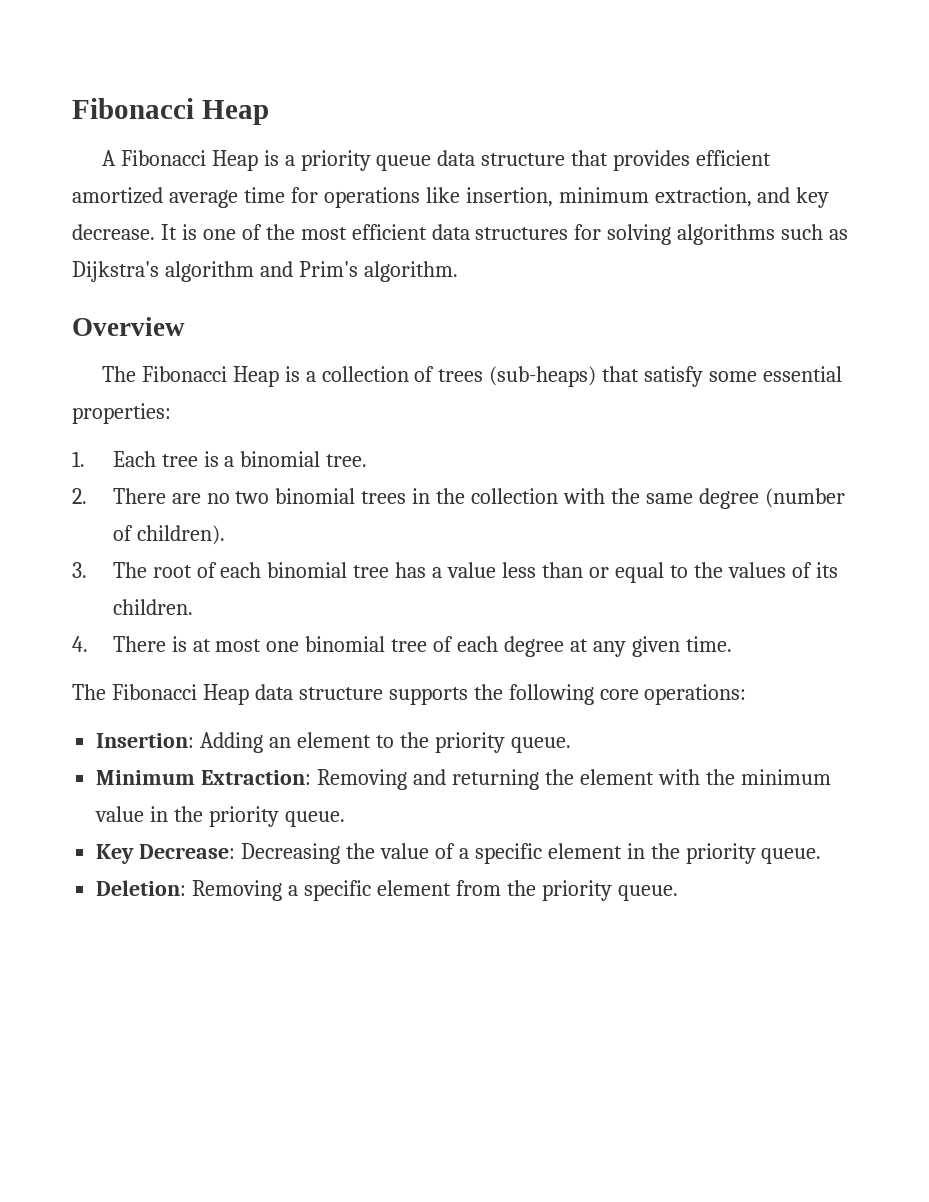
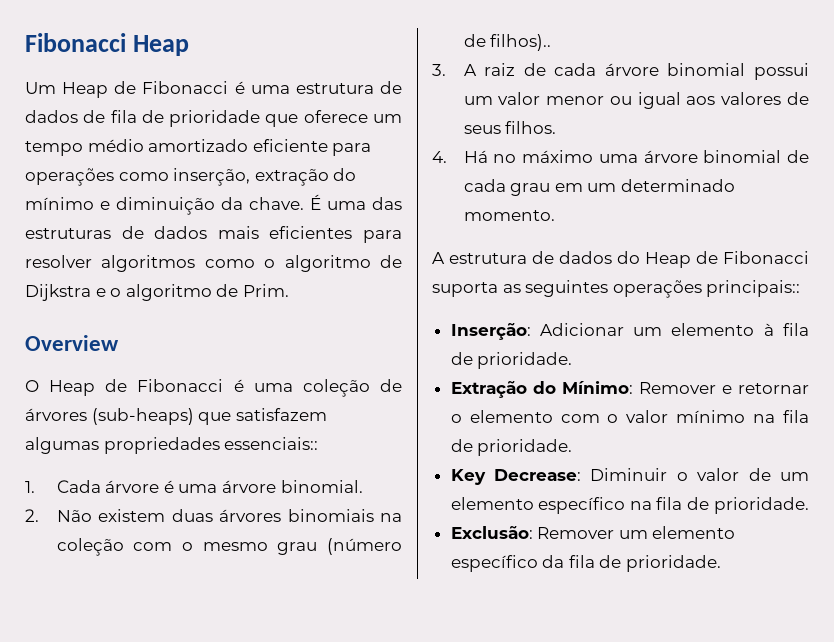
- A Fibonacci Heap is a priority queue data structure that provides efficient amortized average time for operations like insertion, minimum extraction, and key decrease. It is one of the most efficient data structures for solving algorithms such as Dijkstra's algorithm and Prim's algorithm.
+ Um Heap de Fibonacci é uma estrutura de dados de fila de prioridade que oferece um tempo médio amortizado eficiente para operações como inserção, extração do mínimo e diminuição da chave. É uma das estruturas de dados mais eficientes para resolver algoritmos como o algoritmo de Dijkstra e o algoritmo de Prim.
  Overview
- The Fibonacci Heap is a collection of trees (sub-heaps) that satisfy some essential properties:
- 1. Each tree is a binomial tree.
- 2. There are no two binomial trees in the collection with the same degree (number of children).
- 3. The root of each binomial tree has a value less than or equal to the values of its children.
- 4. There is at most one binomial tree of each degree at any given time.
- The Fibonacci Heap data structure supports the following core operations:
- Insertion: Adding an element to the priority queue.
- Minimum Extraction: Removing and returning the element with the minimum value in the priority queue.
- Key Decrease: Decreasing the value of a specific element in the priority queue.
- Deletion: Removing a specific element from the priority queue.
+ O Heap de Fibonacci é uma coleção de árvores (sub-heaps) que satisfazem algumas propriedades essenciais::
+ 1. Cada árvore é uma árvore binomial.
+ 2. Não existem duas árvores binomiais na coleção com o mesmo grau (número de filhos)..
+ 3. A raiz de cada árvore binomial possui um valor menor ou igual aos valores de seus filhos.
+ 4. Há no máximo uma árvore binomial de cada grau em um determinado momento.
+ A estrutura de dados do Heap de Fibonacci suporta as seguintes operações principais::
+ Inserção: Adicionar um elemento à fila de prioridade.
+ Extração do Mínimo: Remover e retornar o elemento com o valor mínimo na fila de prioridade.
+ Key Decrease: Diminuir o valor de um elemento específico na fila de prioridade.
+ Exclusão: Remover um elemento específico da fila de prioridade.

